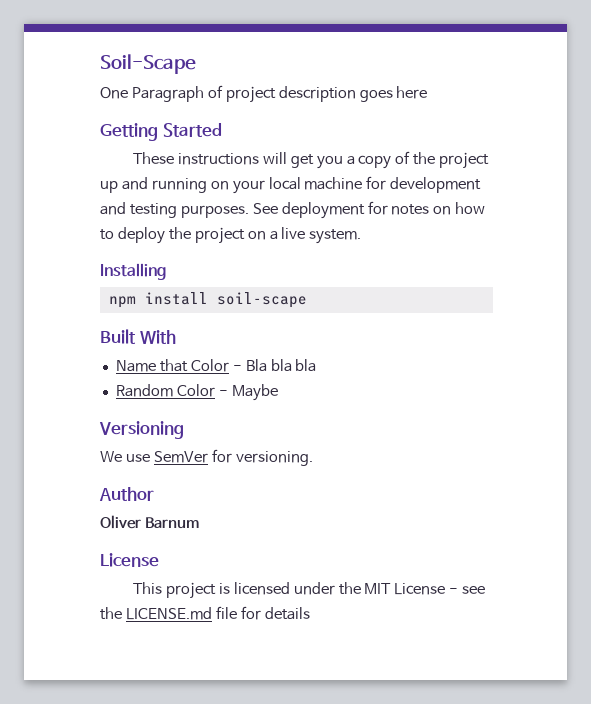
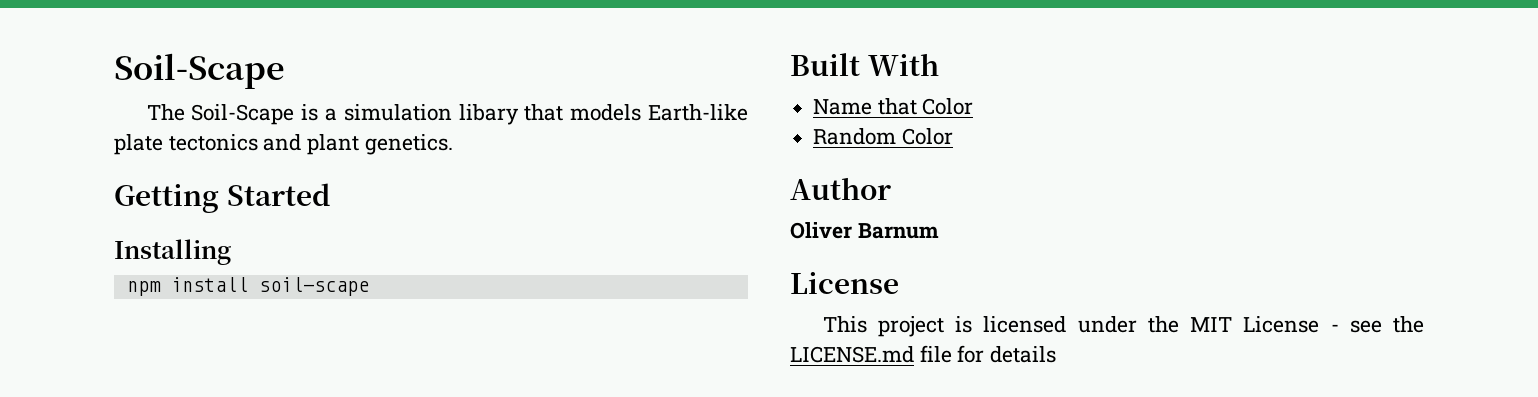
- One Paragraph of project description goes here
+ The Soil-Scape is a simulation libary that models Earth-like plate tectonics and plant genetics.
  Getting Started
- These instructions will get you a copy of the project up and running on your local machine for development and testing purposes. See deployment for notes on how to deploy the project on a live system.
- Name that Color - Bla bla bla
- Random Color - Maybe
- Versioning
- We use SemVer for versioning.
+ Name that Color
+ Random Color

